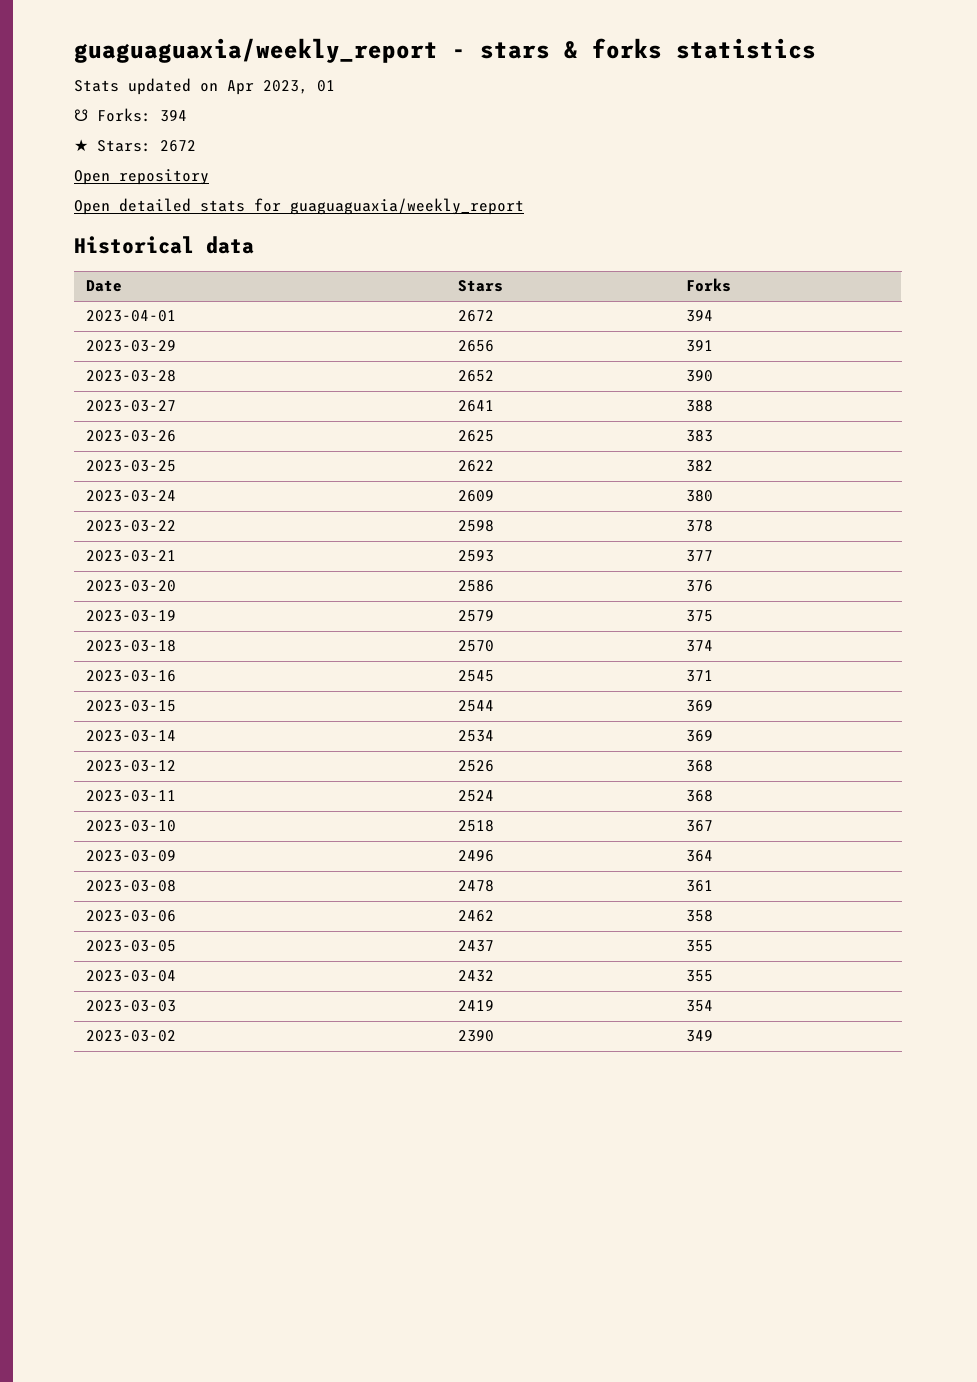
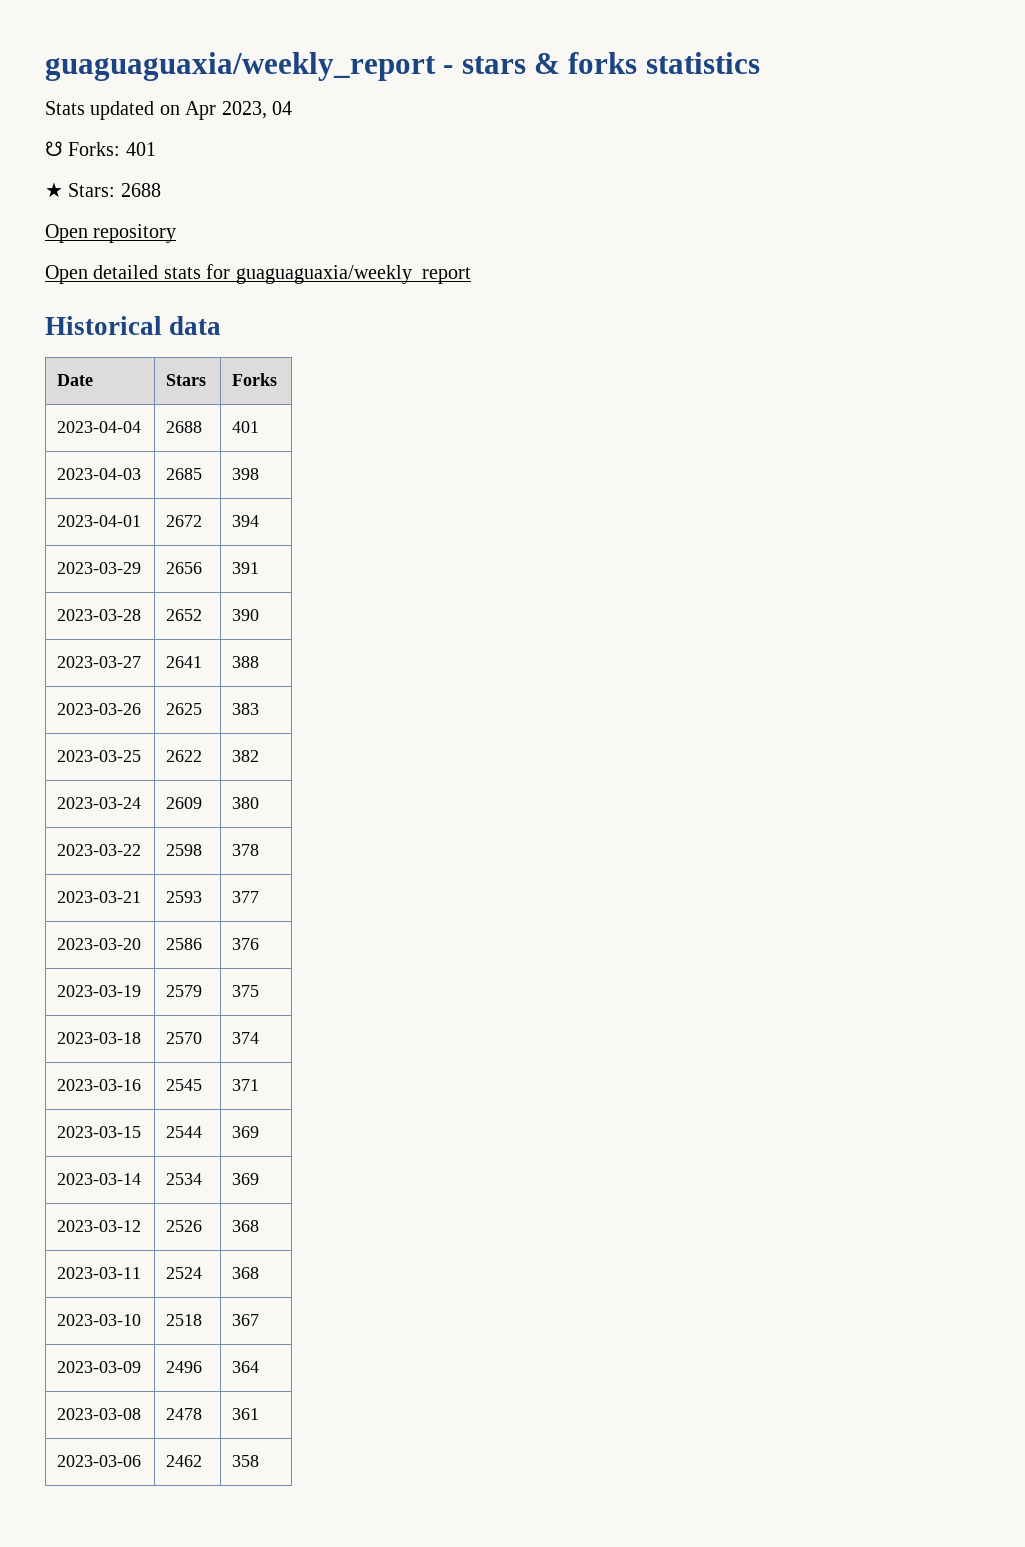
- Stats updated on Apr 2023, 01
+ Stats updated on Apr 2023, 04
- ☋ Forks: 394
+ ☋ Forks: 401
- ★ Stars: 2672
+ ★ Stars: 2688
+ 2023-04-04 | 2688 | 401
+ 2023-04-03 | 2685 | 398
- 2023-03-05 | 2437 | 355
- 2023-03-04 | 2432 | 355
- 2023-03-03 | 2419 | 354
- 2023-03-02 | 2390 | 349

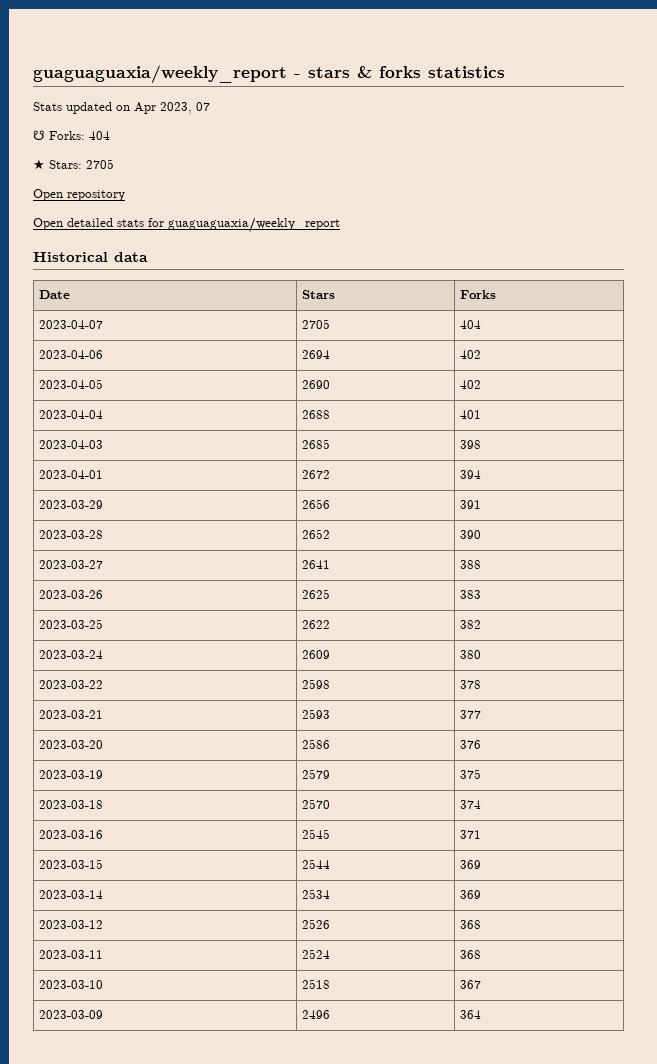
- Stats updated on Apr 2023, 04
+ Stats updated on Apr 2023, 07
- ☋ Forks: 401
+ ☋ Forks: 404
- ★ Stars: 2688
+ ★ Stars: 2705
+ 2023-04-07 | 2705 | 404
+ 2023-04-06 | 2694 | 402
+ 2023-04-05 | 2690 | 402
- 2023-03-08 | 2478 | 361
- 2023-03-06 | 2462 | 358

